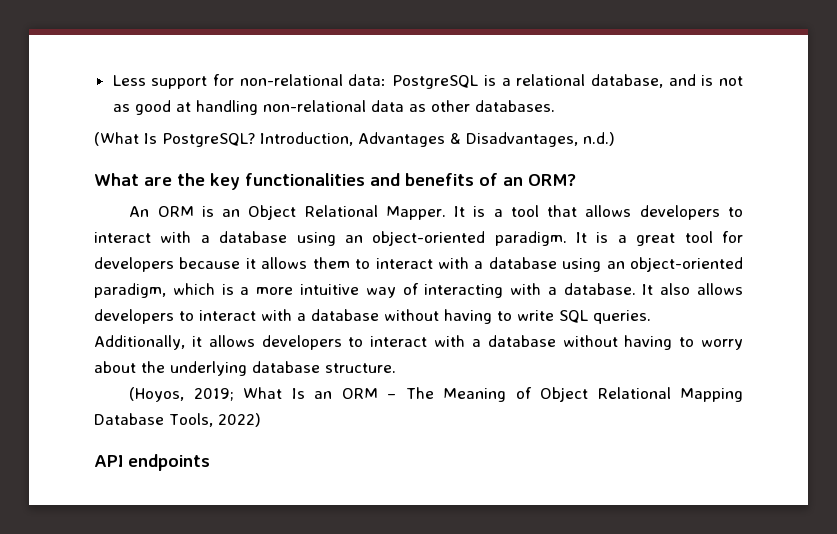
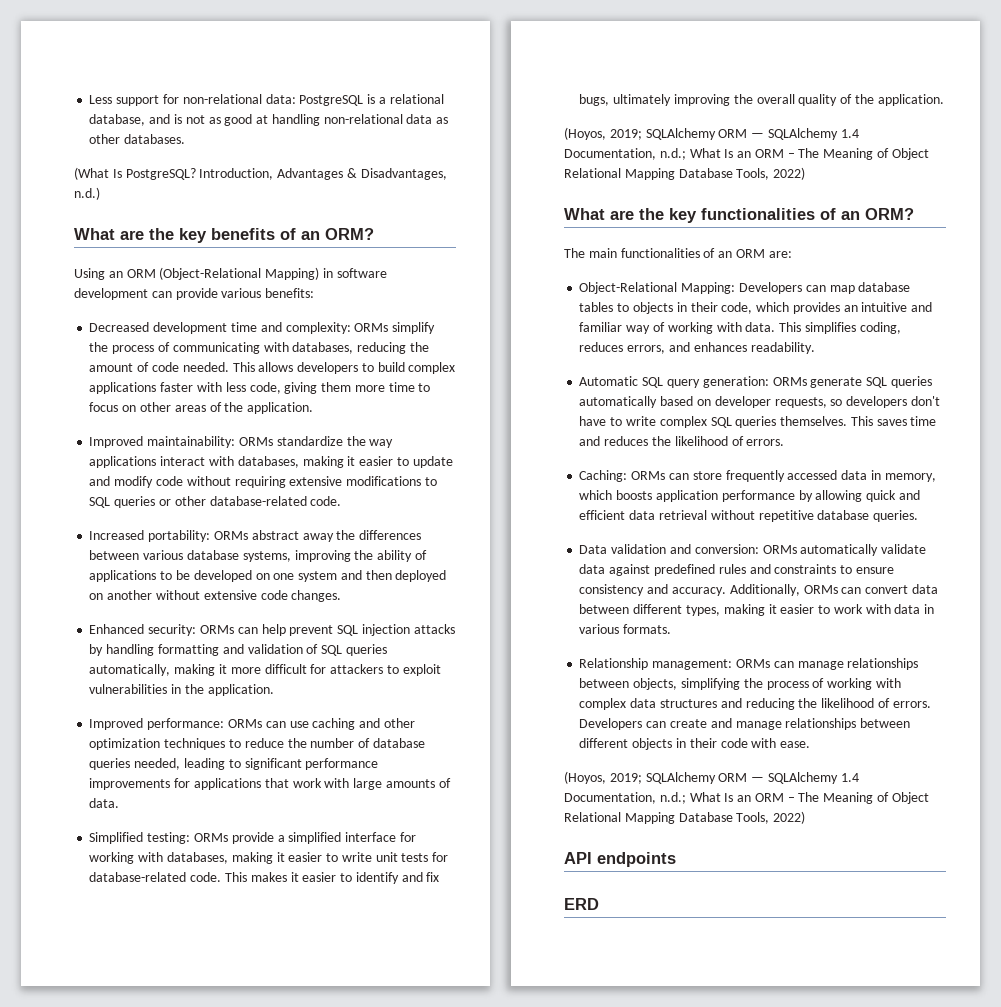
- What are the key functionalities and benefits of an ORM?
+ What are the key benefits of an ORM?
- An ORM is an Object Relational Mapper. It is a tool that allows developers to interact with a database using an object-oriented paradigm. It is a great tool for developers because it allows them to interact with a database using an object-oriented paradigm, which is a more intuitive way of interacting with a database. It also allows developers to interact with a database without having to write SQL queries. Additionally, it allows developers to interact with a database without having to worry about the underlying database structure.
- (Hoyos, 2019; What Is an ORM – The Meaning of Object Relational Mapping Database Tools, 2022)
+ Using an ORM (Object-Relational Mapping) in software development can provide various benefits:
+ Decreased development time and complexity: ORMs simplify the process of communicating with databases, reducing the amount of code needed. This allows developers to build complex applications faster with less code, giving them more time to focus on other areas of the application.
+ Improved maintainability: ORMs standardize the way applications interact with databases, making it easier to update and modify code without requiring extensive modifications to SQL queries or other database-related code.
+ Increased portability: ORMs abstract away the differences between various database systems, improving the ability of applications to be developed on one system and then deployed on another without extensive code changes.
+ Enhanced security: ORMs can help prevent SQL injection attacks by handling formatting and validation of SQL queries automatically, making it more difficult for attackers to exploit vulnerabilities in the application.
+ Improved performance: ORMs can use caching and other optimization techniques to reduce the number of database queries needed, leading to significant performance improvements for applications that work with large amounts of data.
+ Simplified testing: ORMs provide a simplified interface for working with databases, making it easier to write unit tests for database-related code. This makes it easier to identify and fix bugs, ultimately improving the overall quality of the application.
+ (Hoyos, 2019; SQLAlchemy ORM — SQLAlchemy 1.4 Documentation, n.d.; What Is an ORM – The Meaning of Object Relational Mapping Database Tools, 2022)
+ What are the key functionalities of an ORM?
+ The main functionalities of an ORM are:
+ Object-Relational Mapping: Developers can map database tables to objects in their code, which provides an intuitive and familiar way of working with data. This simplifies coding, reduces errors, and enhances readability.
+ Automatic SQL query generation: ORMs generate SQL queries automatically based on developer requests, so developers don't have to write complex SQL queries themselves. This saves time and reduces the likelihood of errors.
+ Caching: ORMs can store frequently accessed data in memory, which boosts application performance by allowing quick and efficient data retrieval without repetitive database queries.
+ Data validation and conversion: ORMs automatically validate data against predefined rules and constraints to ensure consistency and accuracy. Additionally, ORMs can convert data between different types, making it easier to work with data in various formats.
+ Relationship management: ORMs can manage relationships between objects, simplifying the process of working with complex data structures and reducing the likelihood of errors. Developers can create and manage relationships between different objects in their code with ease.
+ (Hoyos, 2019; SQLAlchemy ORM — SQLAlchemy 1.4 Documentation, n.d.; What Is an ORM – The Meaning of Object Relational Mapping Database Tools, 2022)
+ ERD

